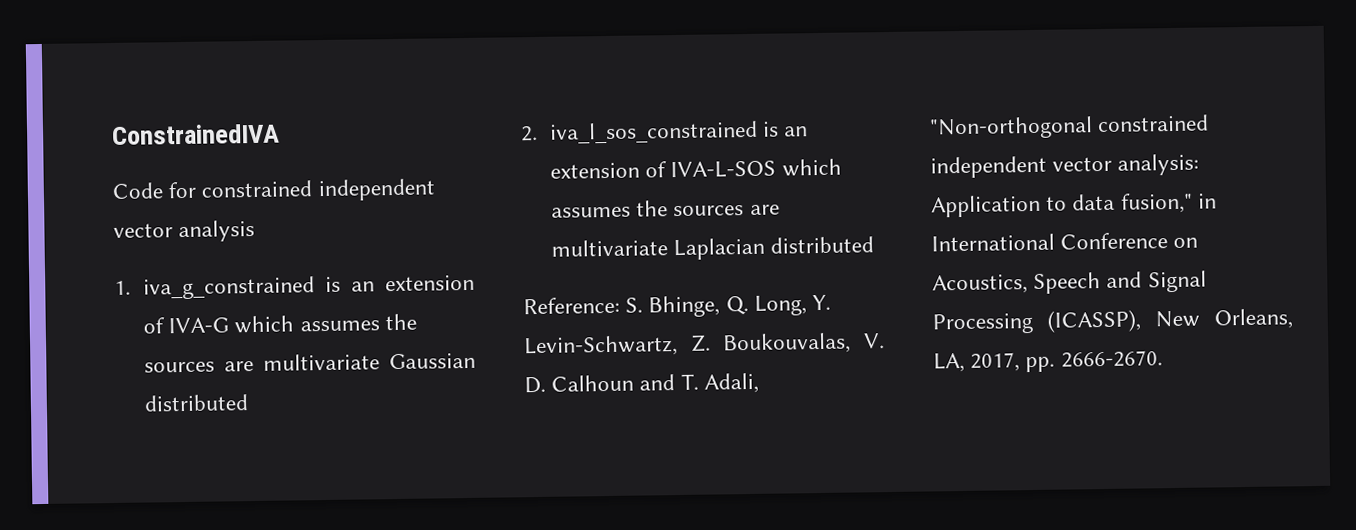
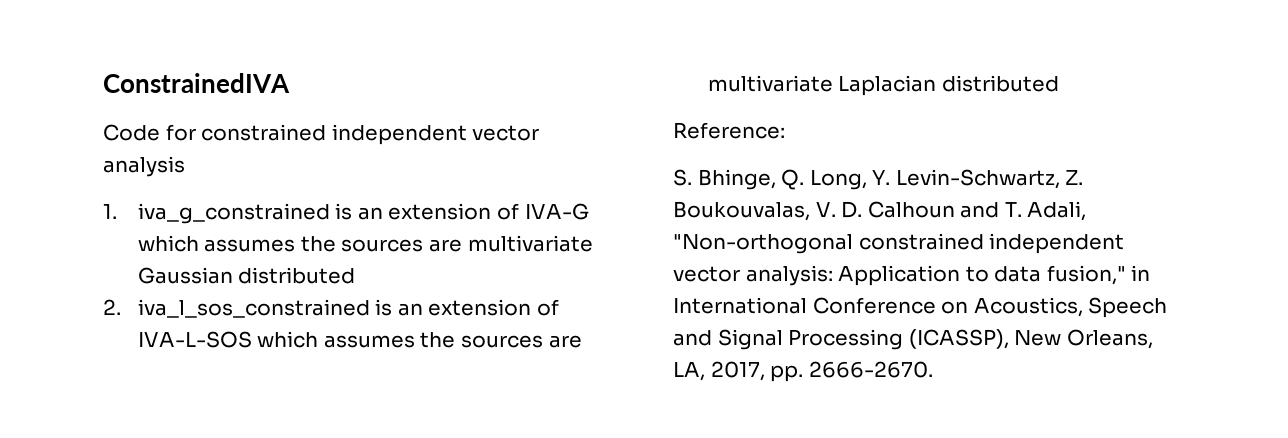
- Reference: S. Bhinge, Q. Long, Y. Levin-Schwartz, Z. Boukouvalas, V. D. Calhoun and T. Adali, "Non-orthogonal constrained independent vector analysis: Application to data fusion," in International Conference on Acoustics, Speech and Signal Processing (ICASSP), New Orleans, LA, 2017, pp. 2666-2670.
+ Reference:
+ S. Bhinge, Q. Long, Y. Levin-Schwartz, Z. Boukouvalas, V. D. Calhoun and T. Adali, "Non-orthogonal constrained independent vector analysis: Application to data fusion," in International Conference on Acoustics, Speech and Signal Processing (ICASSP), New Orleans, LA, 2017, pp. 2666-2670.

